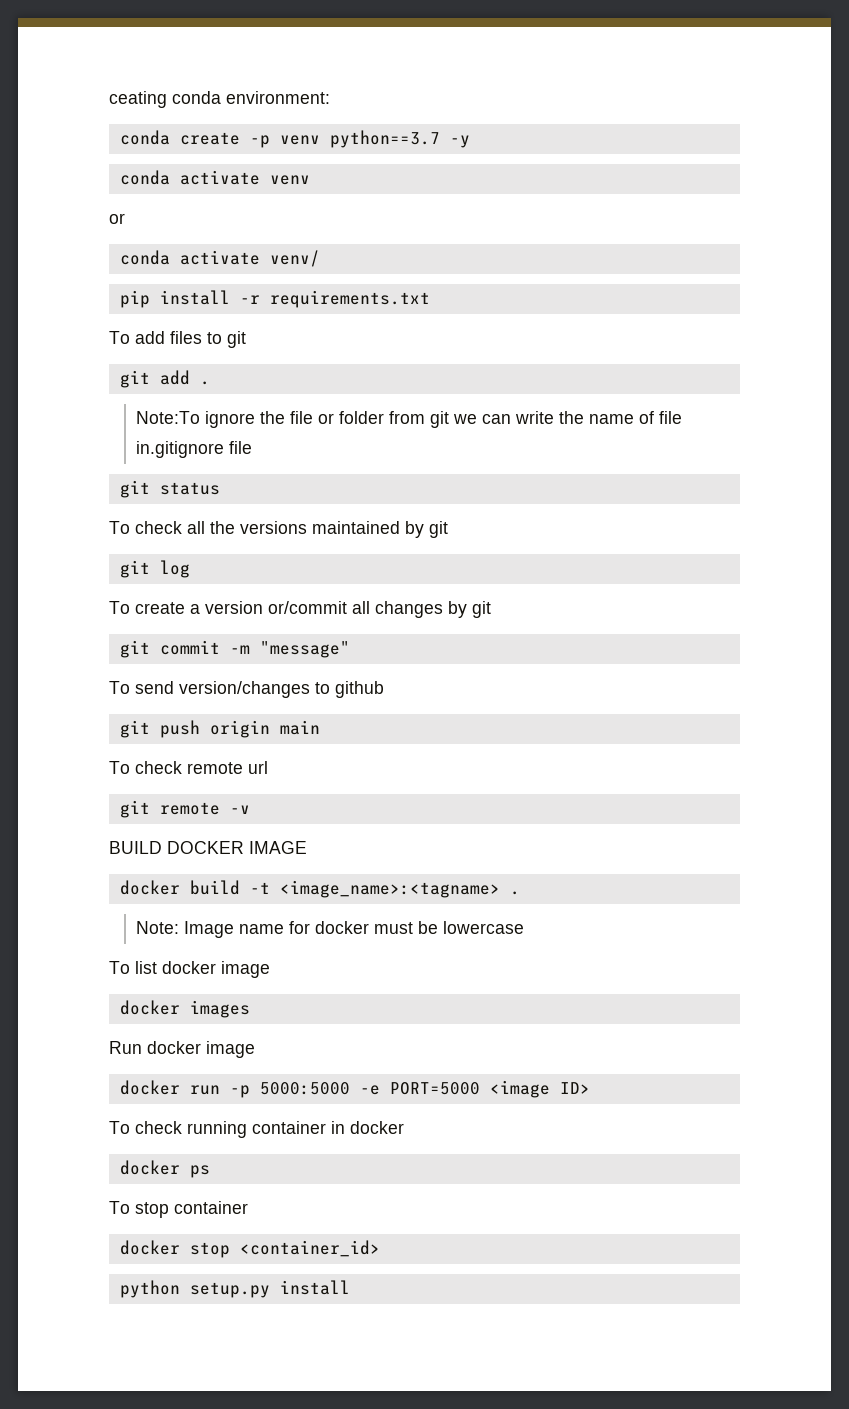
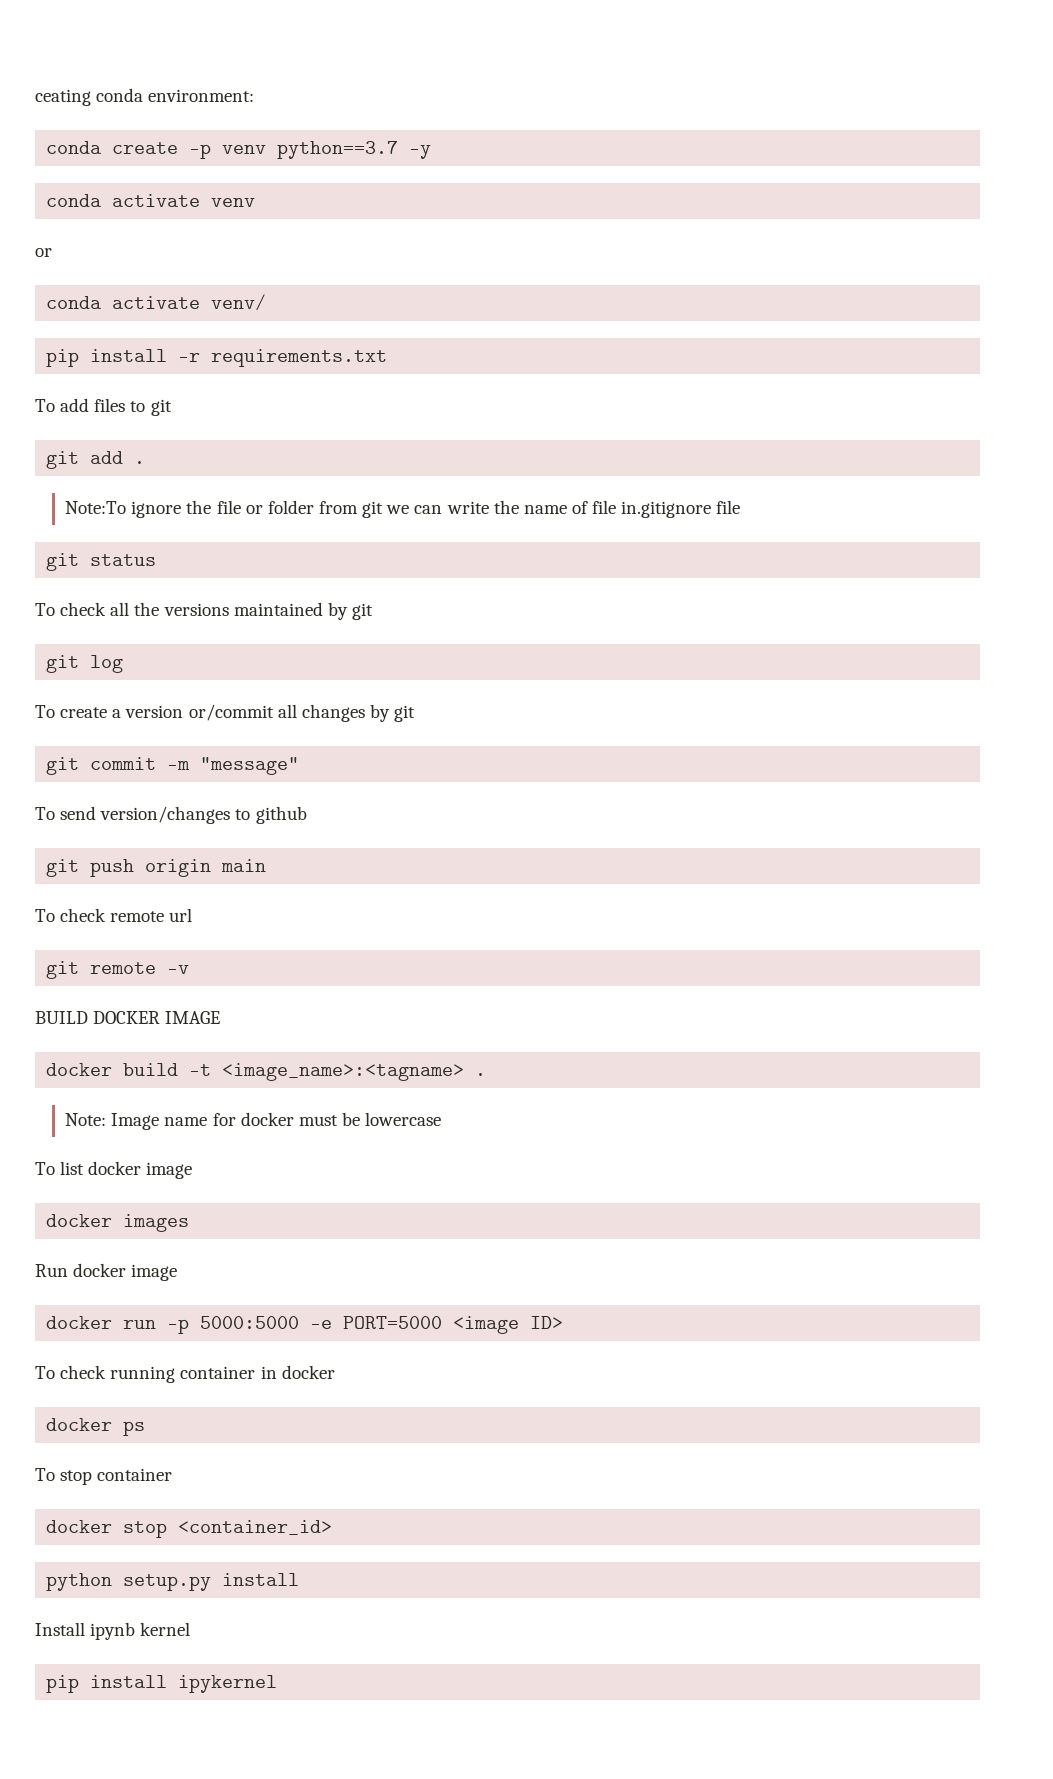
+ Install ipynb kernel
+ pip install ipykernel

